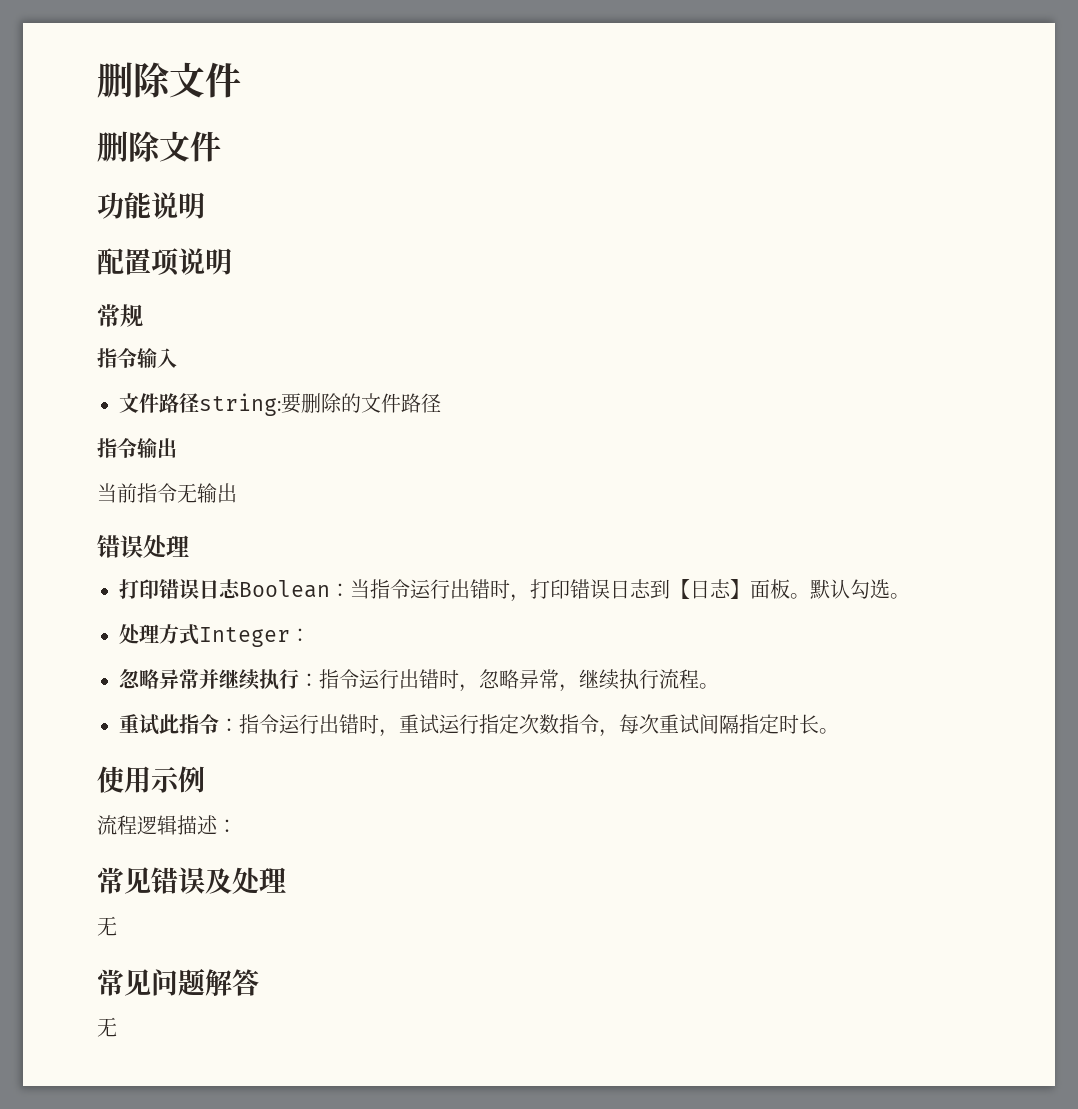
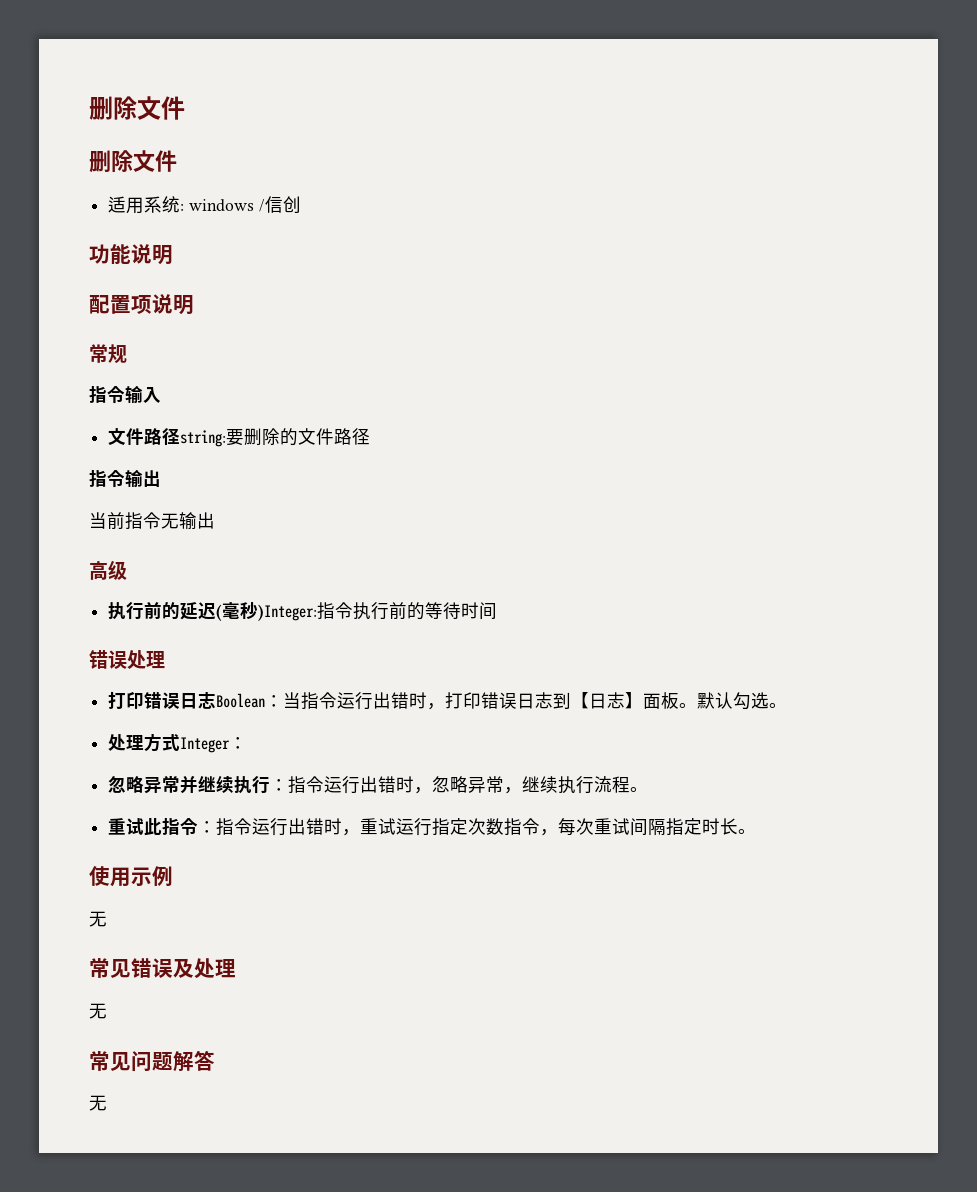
+ 适用系统: windows /信创
+ 高级
+ 执行前的延迟(毫秒)Integer:指令执行前的等待时间
  使用示例
- 流程逻辑描述：
+ 无

